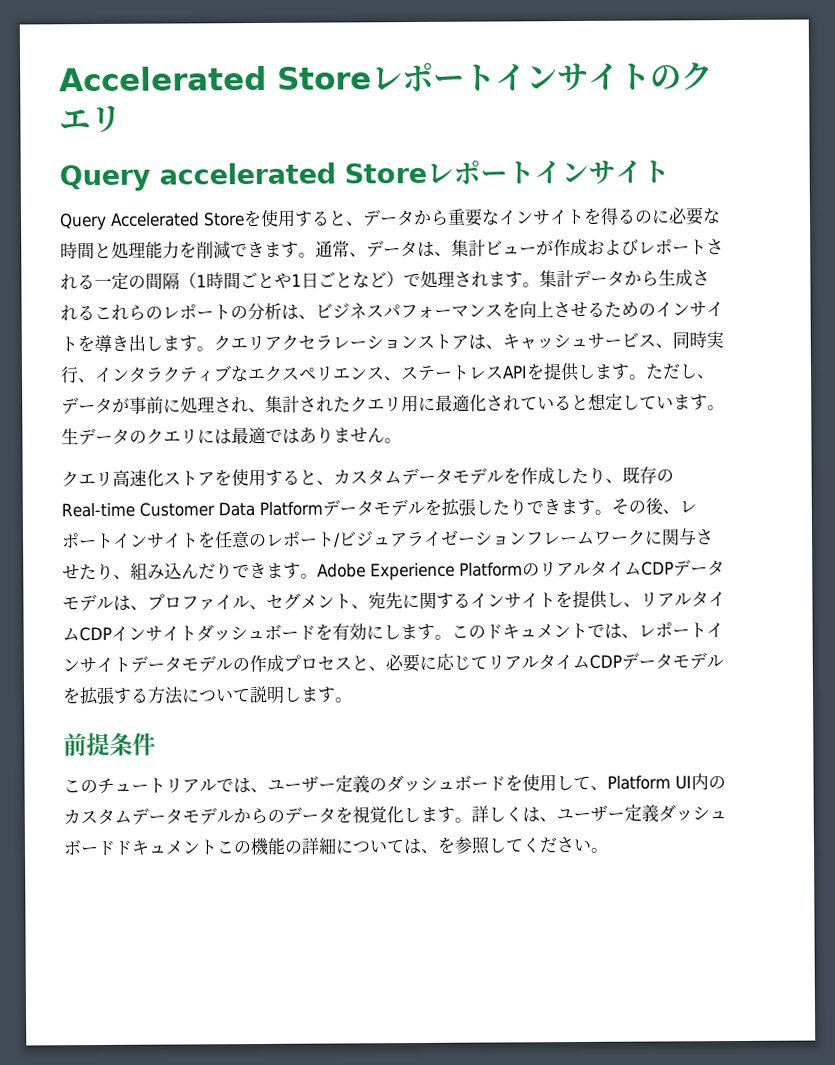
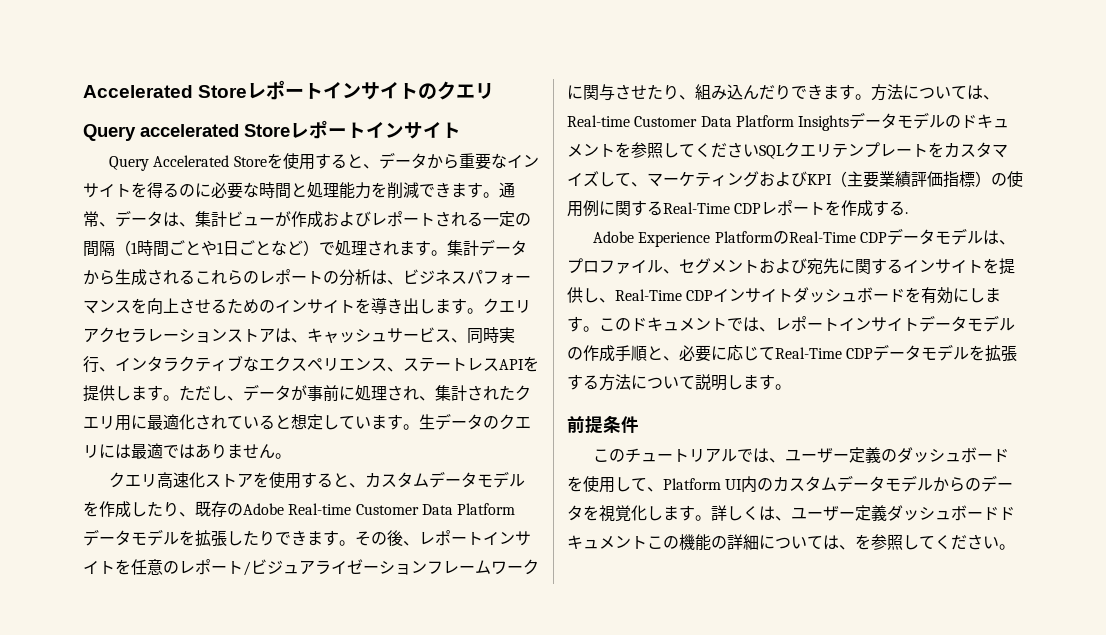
- クエリ高速化ストアを使用すると、カスタムデータモデルを作成したり、既存のReal-time Customer Data Platformデータモデルを拡張したりできます。
+ クエリ高速化ストアを使用すると、カスタムデータモデルを作成したり、既存のAdobe Real-time Customer Data Platformデータモデルを拡張したりできます。
- その後、レポートインサイトを任意のレポート/ビジュアライゼーションフレームワークに関与させたり、組み込んだりできます。Adobe Experience PlatformのリアルタイムCDPデータモデルは、プロファイル、セグメント、宛先に関するインサイトを提供し、リアルタイムCDPインサイトダッシュボードを有効にします。
+ その後、レポートインサイトを任意のレポート/ビジュアライゼーションフレームワークに関与させたり、組み込んだりできます。方法については、Real-time Customer Data Platform Insightsデータモデルのドキュメントを参照してくださいSQLクエリテンプレートをカスタマイズして、マーケティングおよびKPI（主要業績評価指標）の使用例に関するReal-Time CDPレポートを作成する.
+ Adobe Experience PlatformのReal-Time CDPデータモデルは、プロファイル、セグメントおよび宛先に関するインサイトを提供し、Real-Time CDPインサイトダッシュボードを有効にします。
- このドキュメントでは、レポートインサイトデータモデルの作成プロセスと、必要に応じてリアルタイムCDPデータモデルを拡張する方法について説明します。
+ このドキュメントでは、レポートインサイトデータモデルの作成手順と、必要に応じてReal-Time CDPデータモデルを拡張する方法について説明します。

